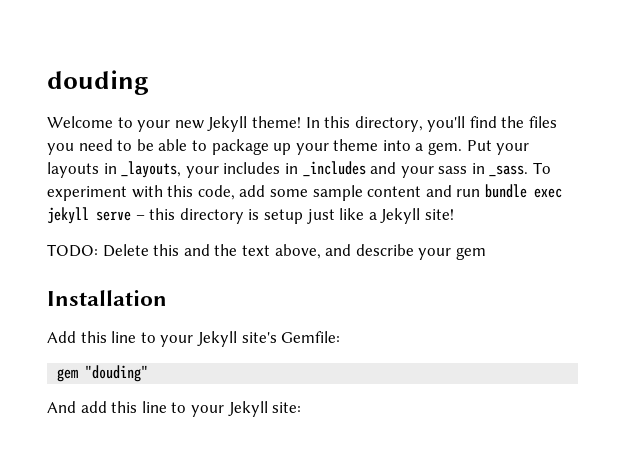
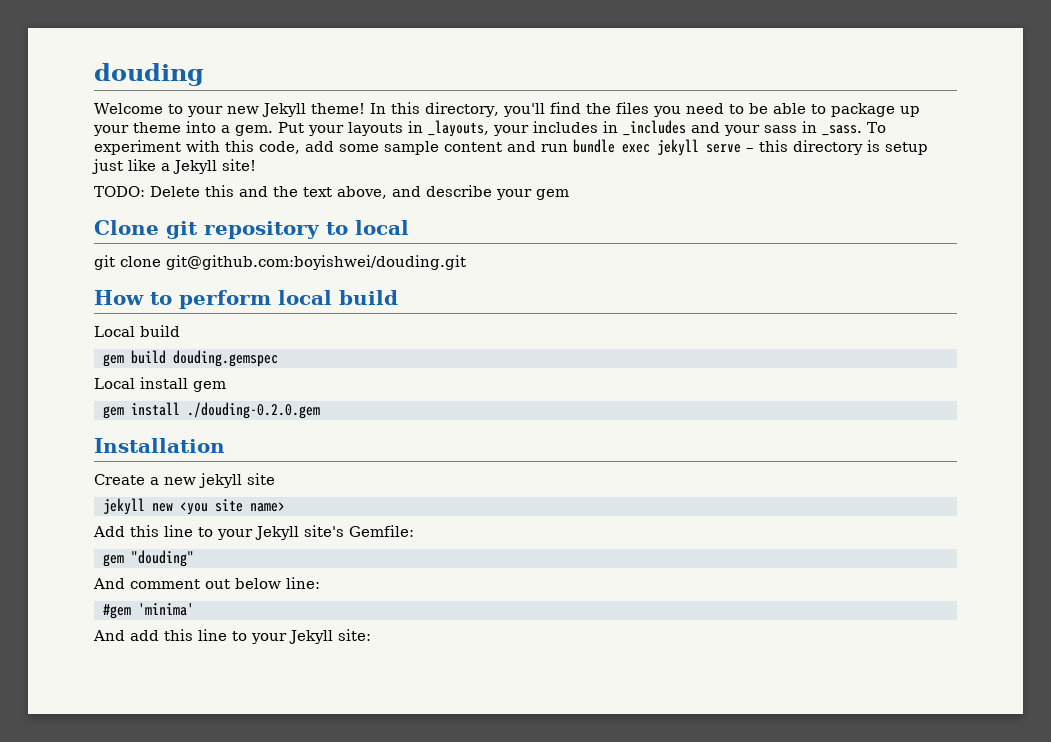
+ Clone git repository to local
+ git clone git@github.com:boyishwei/douding.git
+ How to perform local build
+ Local build
+ gem build douding.gemspec
+ Local install gem
+ gem install ./douding-0.2.0.gem
  Installation
+ Create a new jekyll site
+ jekyll new <you site name>
+ And comment out below line:
+ #gem 'minima'

